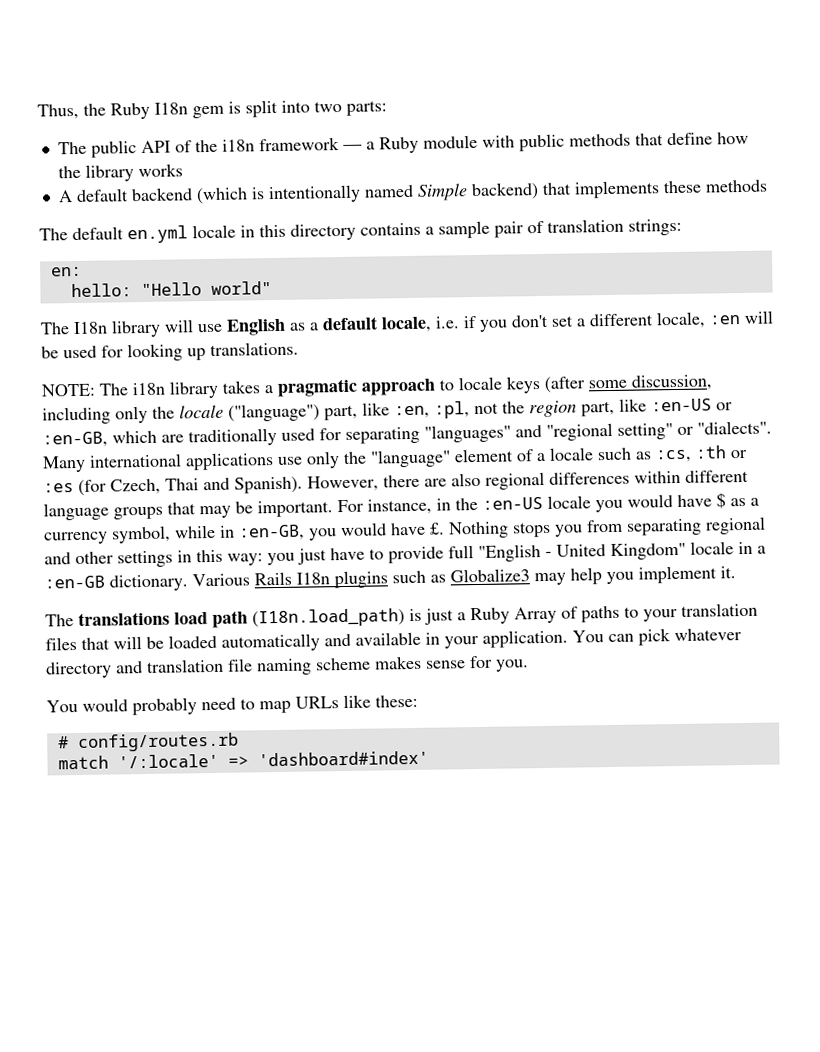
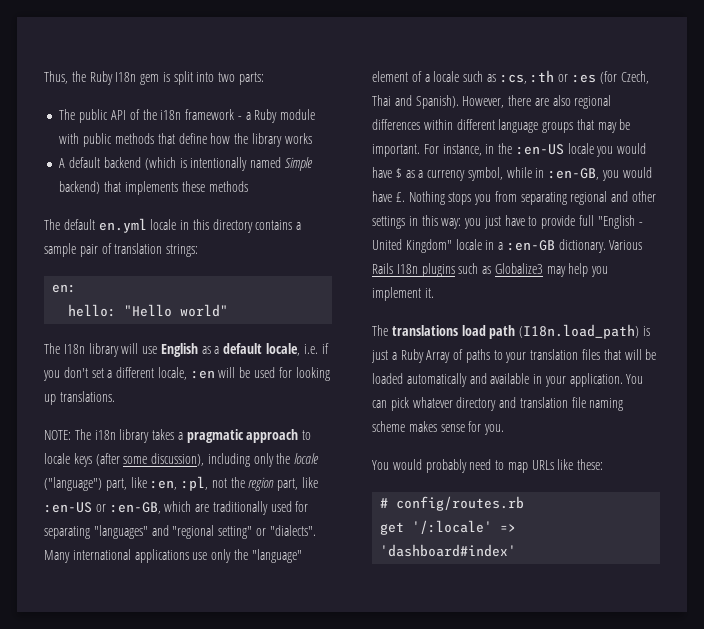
- The public API of the i18n framework — a Ruby module with public methods that define how the library works
+ The public API of the i18n framework - a Ruby module with public methods that define how the library works
- NOTE: The i18n library takes a pragmatic approach to locale keys (after some discussion, including only the locale ("language") part, like :en, :pl, not the region part, like :en-US or :en-GB, which are traditionally used for separating "languages" and "regional setting" or "dialects".
+ NOTE: The i18n library takes a pragmatic approach to locale keys (after some discussion), including only the locale ("language") part, like :en, :pl, not the region part, like :en-US or :en-GB, which are traditionally used for separating "languages" and "regional setting" or "dialects".
- match '/:locale' => 'dashboard#index'
+ get '/:locale' => 'dashboard#index'

